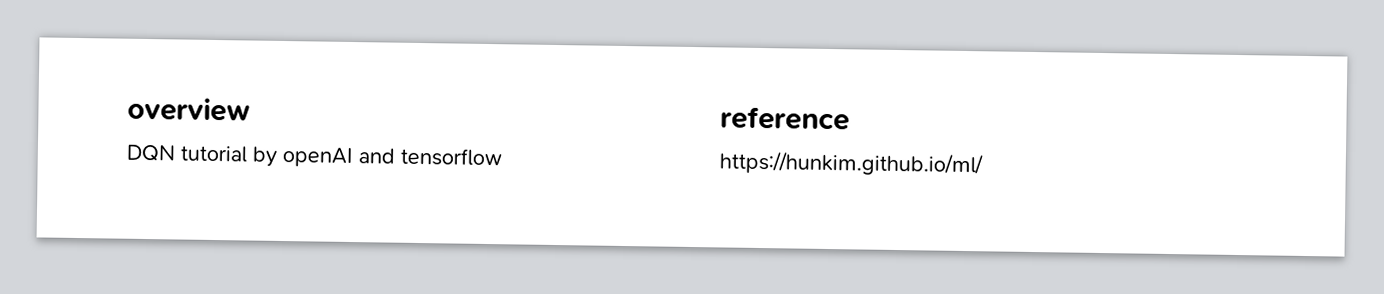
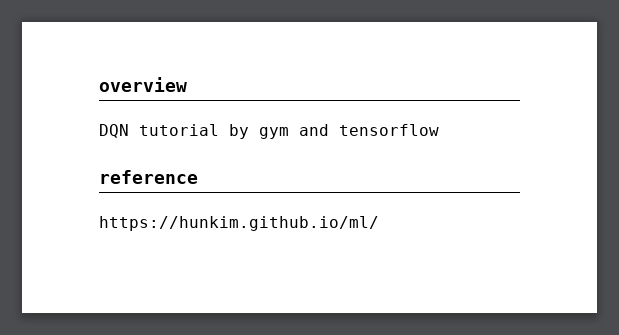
- DQN tutorial by openAI and tensorflow
+ DQN tutorial by gym and tensorflow

